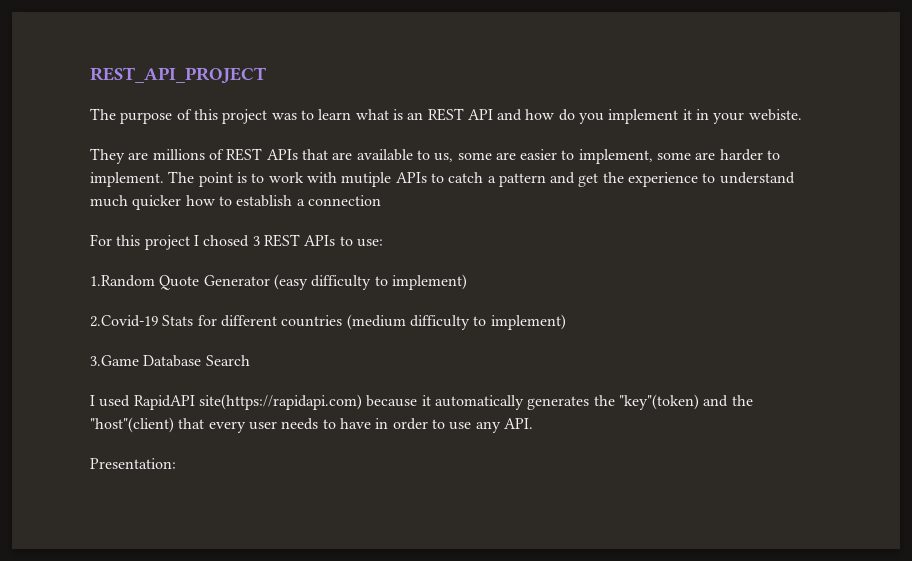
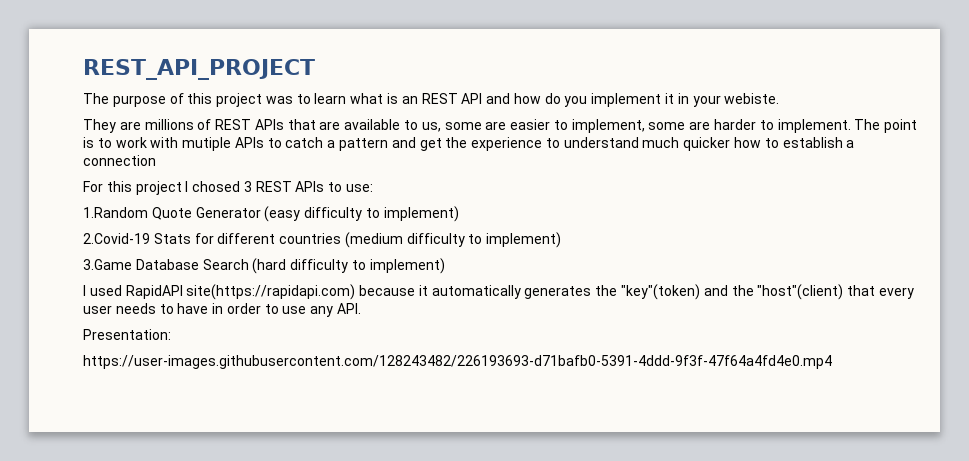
- 3.Game Database Search
+ 3.Game Database Search (hard difficulty to implement)
+ https://user-images.githubusercontent.com/128243482/226193693-d71bafb0-5391-4ddd-9f3f-47f64a4fd4e0.mp4

